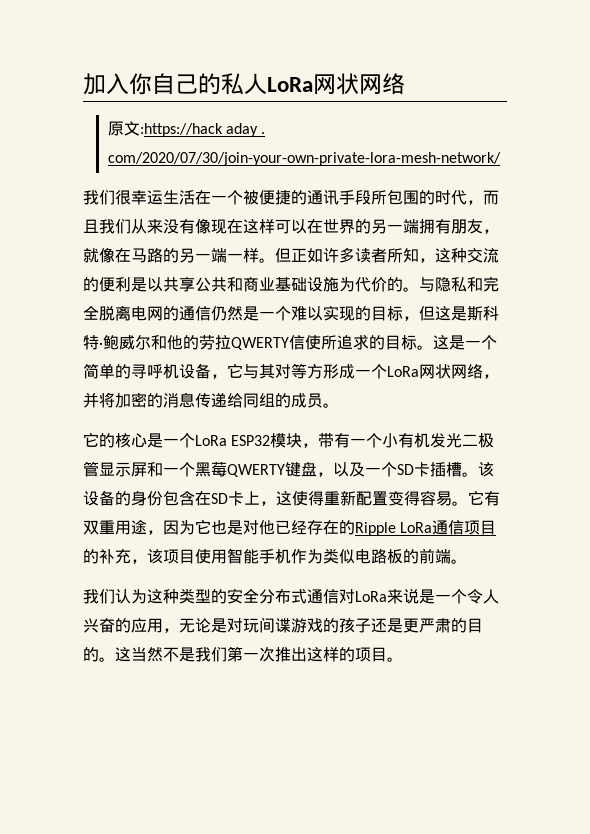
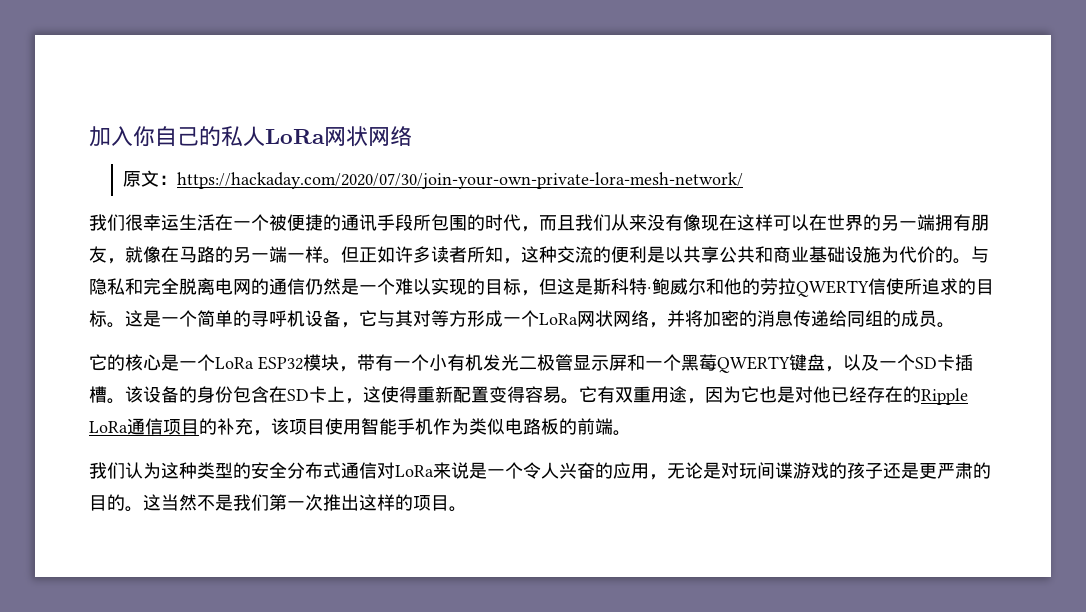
- 原文:https://hack aday . com/2020/07/30/join-your-own-private-lora-mesh-network/
+ 原文：https://hackaday.com/2020/07/30/join-your-own-private-lora-mesh-network/

